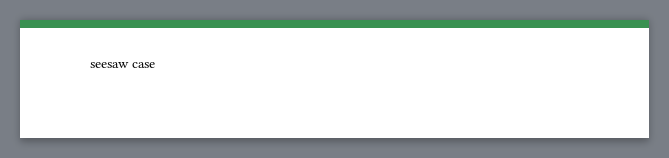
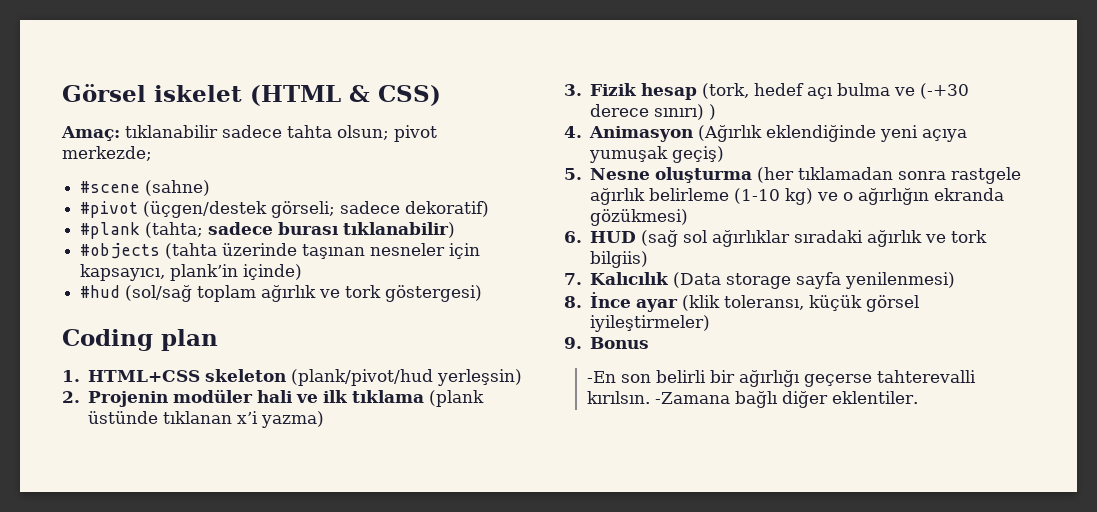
- seesaw case
+ Görsel iskelet (HTML & CSS)
+ Amaç: tıklanabilir sadece tahta olsun; pivot merkezde;
+ #scene (sahne)
+ #pivot (üçgen/destek görseli; sadece dekoratif)
+ #plank (tahta; sadece burası tıklanabilir)
+ #objects (tahta üzerinde taşınan nesneler için kapsayıcı, plank’in içinde)
+ #hud (sol/sağ toplam ağırlık ve tork göstergesi)
+ Coding plan
+ 1. HTML+CSS skeleton (plank/pivot/hud yerleşsin)
+ 2. Projenin modüler hali ve ilk tıklama (plank üstünde tıklanan x’i yazma)
+ 3. Fizik hesap (tork, hedef açı bulma ve (-+30 derece sınırı) )
+ 4. Animasyon (Ağırlık eklendiğinde yeni açıya yumuşak geçiş)
+ 5. Nesne oluşturma (her tıklamadan sonra rastgele ağırlık belirleme (1-10 kg) ve o ağırlığın ekranda gözükmesi)
+ 6. HUD (sağ sol ağırlıklar sıradaki ağırlık ve tork bilgiis)
+ 7. Kalıcılık (Data storage sayfa yenilenmesi)
+ 8. İnce ayar (klik toleransı, küçük görsel iyileştirmeler)
+ 9. Bonus
+ -En son belirli bir ağırlığı geçerse tahterevalli kırılsın. -Zamana bağlı diğer eklentiler.

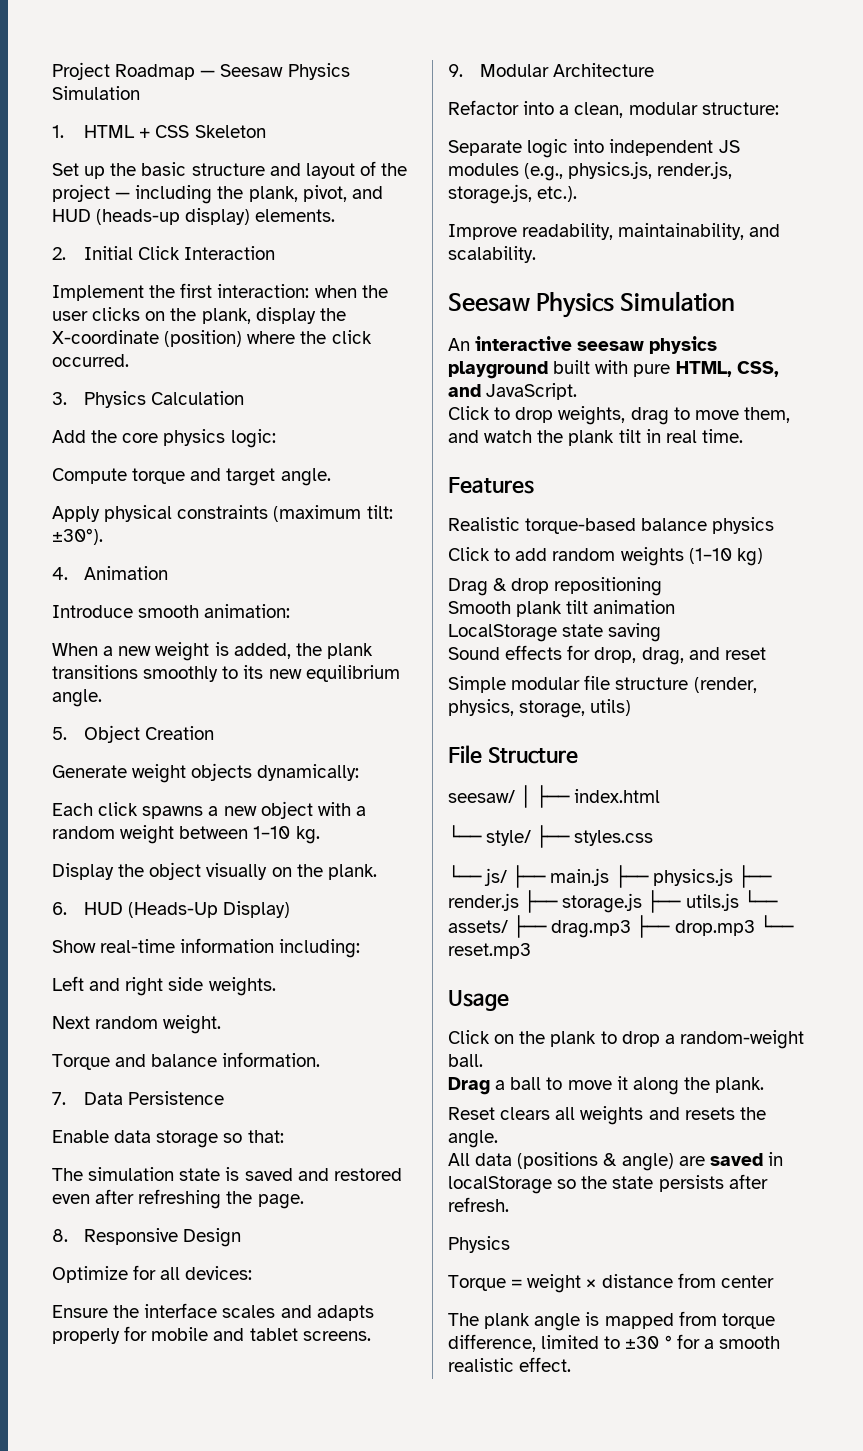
- Görsel iskelet (HTML & CSS)
- Amaç: tıklanabilir sadece tahta olsun; pivot merkezde;
- #scene (sahne)
- #pivot (üçgen/destek görseli; sadece dekoratif)
- #plank (tahta; sadece burası tıklanabilir)
- #objects (tahta üzerinde taşınan nesneler için kapsayıcı, plank’in içinde)
- #hud (sol/sağ toplam ağırlık ve tork göstergesi)
- Coding plan
- 1. HTML+CSS skeleton (plank/pivot/hud yerleşsin)
- 2. Projenin modüler hali ve ilk tıklama (plank üstünde tıklanan x’i yazma)
- 3. Fizik hesap (tork, hedef açı bulma ve (-+30 derece sınırı) )
- 4. Animasyon (Ağırlık eklendiğinde yeni açıya yumuşak geçiş)
- 5. Nesne oluşturma (her tıklamadan sonra rastgele ağırlık belirleme (1-10 kg) ve o ağırlığın ekranda gözükmesi)
- 6. HUD (sağ sol ağırlıklar sıradaki ağırlık ve tork bilgiis)
- 7. Kalıcılık (Data storage sayfa yenilenmesi)
- 8. İnce ayar (klik toleransı, küçük görsel iyileştirmeler)
- 9. Bonus
- -En son belirli bir ağırlığı geçerse tahterevalli kırılsın. -Zamana bağlı diğer eklentiler.
+ Project Roadmap — Seesaw Physics Simulation
+ 1. HTML + CSS Skeleton
+ Set up the basic structure and layout of the project — including the plank, pivot, and HUD (heads-up display) elements.
+ 2. Initial Click Interaction
+ Implement the first interaction: when the user clicks on the plank, display the X-coordinate (position) where the click occurred.
+ 3. Physics Calculation
+ Add the core physics logic:
+ Compute torque and target angle.
+ Apply physical constraints (maximum tilt: ±30°).
+ 4. Animation
+ Introduce smooth animation:
+ When a new weight is added, the plank transitions smoothly to its new equilibrium angle.
+ 5. Object Creation
+ Generate weight objects dynamically:
+ Each click spawns a new object with a random weight between 1–10 kg.
+ Display the object visually on the plank.
+ 6. HUD (Heads-Up Display)
+ Show real-time information including:
+ Left and right side weights.
+ Next random weight.
+ Torque and balance information.
+ 7. Data Persistence
+ Enable data storage so that:
+ The simulation state is saved and restored even after refreshing the page.
+ 8. Responsive Design
+ Optimize for all devices:
+ Ensure the interface scales and adapts properly for mobile and tablet screens.
+ 9. Modular Architecture
+ Refactor into a clean, modular structure:
+ Separate logic into independent JS modules (e.g., physics.js, render.js, storage.js, etc.).
+ Improve readability, maintainability, and scalability.
+ Seesaw Physics Simulation
+ An interactive seesaw physics playground built with pure HTML, CSS, and JavaScript.
+ Click to drop weights, drag to move them, and watch the plank tilt in real time.
+ Features
+ Realistic torque-based balance physics
+ Click to add random weights (1–10 kg)
+ Drag & drop repositioning
+ Smooth plank tilt animation
+ LocalStorage state saving
+ Sound effects for drop, drag, and reset
+ Simple modular file structure (render, physics, storage, utils)
+ File Structure
+ seesaw/ │ ├── index.html
+ └── style/ ├── styles.css
+ └── js/ ├── main.js ├── physics.js ├── render.js ├── storage.js ├── utils.js └── assets/ ├── drag.mp3 ├── drop.mp3 └── reset.mp3
+ Usage
+ Click on the plank to drop a random-weight ball.
+ Drag a ball to move it along the plank.
+ Reset clears all weights and resets the angle.
+ All data (positions & angle) are saved in localStorage so the state persists after refresh.
+ Physics
+ Torque = weight × distance from center
+ The plank angle is mapped from torque difference, limited to ±30 ° for a smooth realistic effect.

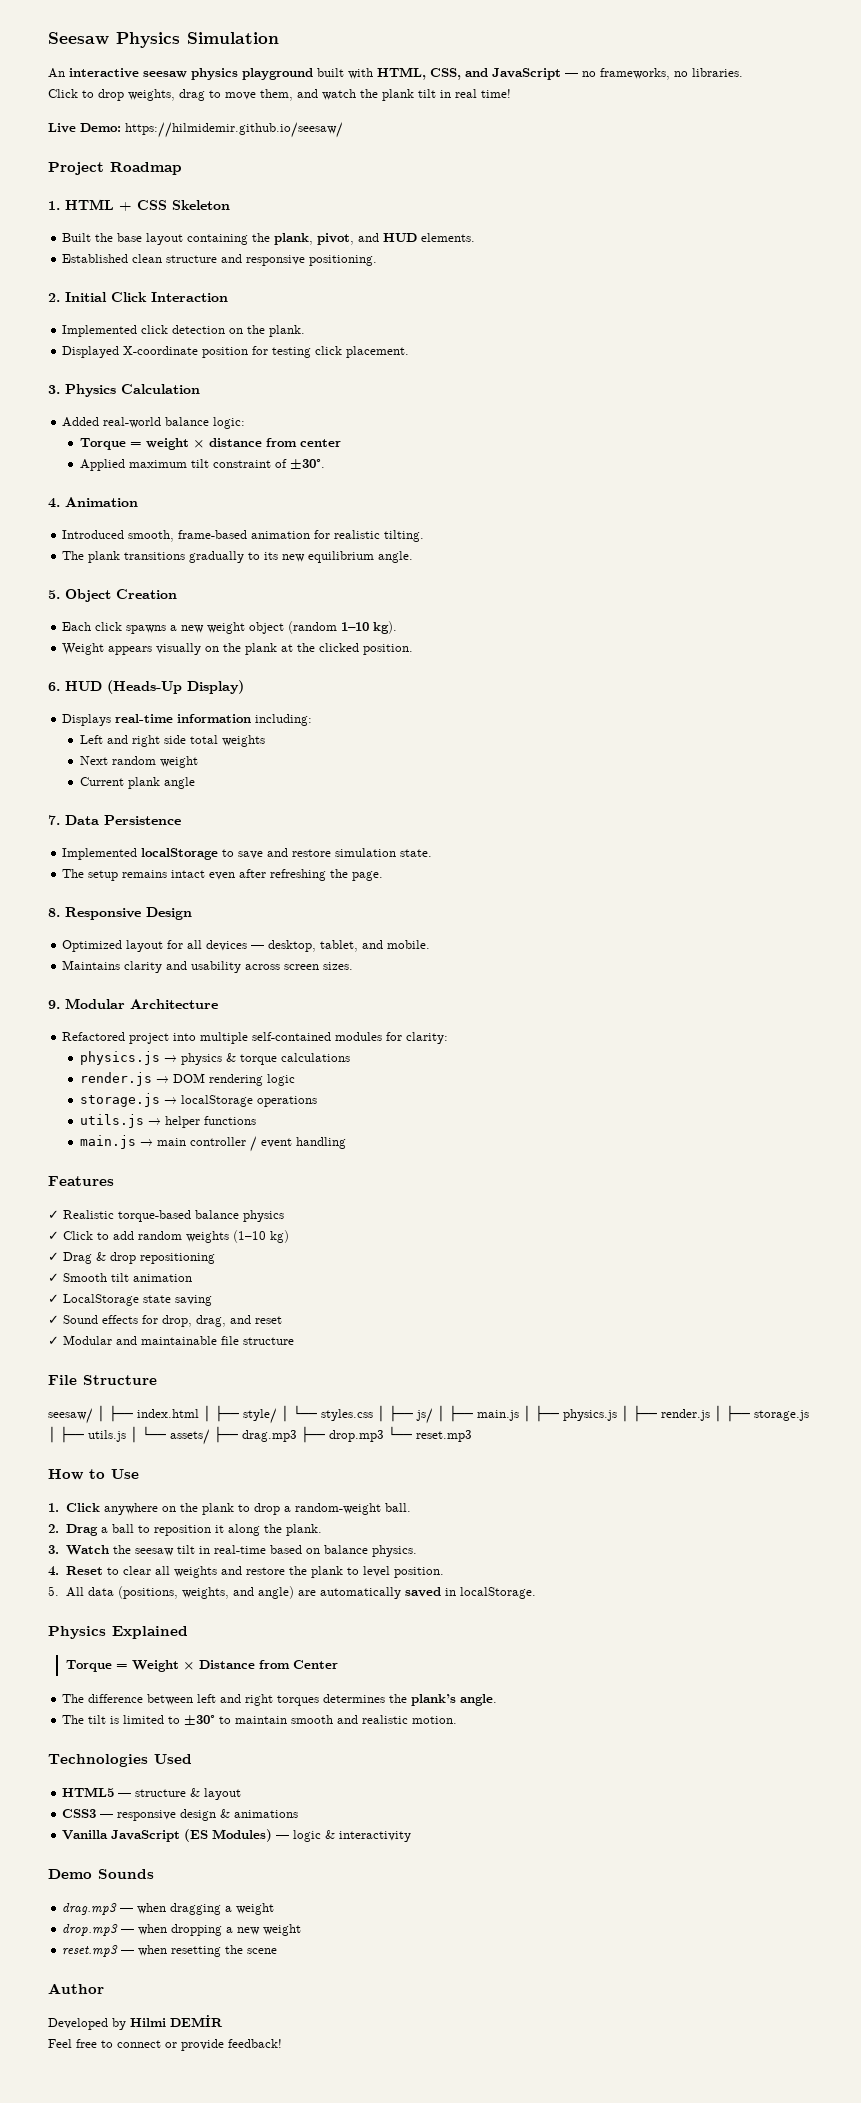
- Project Roadmap — Seesaw Physics Simulation
- 1. HTML + CSS Skeleton
- Set up the basic structure and layout of the project — including the plank, pivot, and HUD (heads-up display) elements.
- 2. Initial Click Interaction
- Implement the first interaction: when the user clicks on the plank, display the X-coordinate (position) where the click occurred.
- 3. Physics Calculation
- Add the core physics logic:
- Compute torque and target angle.
- Apply physical constraints (maximum tilt: ±30°).
- 4. Animation
- Introduce smooth animation:
- When a new weight is added, the plank transitions smoothly to its new equilibrium angle.
- 5. Object Creation
- Generate weight objects dynamically:
- Each click spawns a new object with a random weight between 1–10 kg.
- Display the object visually on the plank.
- 6. HUD (Heads-Up Display)
- Show real-time information including:
- Left and right side weights.
- Next random weight.
- Torque and balance information.
- 7. Data Persistence
- Enable data storage so that:
- The simulation state is saved and restored even after refreshing the page.
- 8. Responsive Design
- Optimize for all devices:
- Ensure the interface scales and adapts properly for mobile and tablet screens.
- 9. Modular Architecture
- Refactor into a clean, modular structure:
- Separate logic into independent JS modules (e.g., physics.js, render.js, storage.js, etc.).
- Improve readability, maintainability, and scalability.
- An interactive seesaw physics playground built with pure HTML, CSS, and JavaScript.
+ An interactive seesaw physics playground built with HTML, CSS, and JavaScript — no frameworks, no libraries.
- Click to drop weights, drag to move them, and watch the plank tilt in real time.
+ Click to drop weights, drag to move them, and watch the plank tilt in real time!
+ Live Demo: https://hilmidemir.github.io/seesaw/
+ Project Roadmap
+ 1. HTML + CSS Skeleton
+ Built the base layout containing the plank, pivot, and HUD elements.
+ Established clean structure and responsive positioning.
+ 2. Initial Click Interaction
+ Implemented click detection on the plank.
+ Displayed X-coordinate position for testing click placement.
+ 3. Physics Calculation
+ Added real-world balance logic:
+ Torque = weight × distance from center
+ Applied maximum tilt constraint of ±30°.
+ 4. Animation
+ Introduced smooth, frame-based animation for realistic tilting.
+ The plank transitions gradually to its new equilibrium angle.
+ 5. Object Creation
+ Each click spawns a new weight object (random 1–10 kg).
+ Weight appears visually on the plank at the clicked position.
+ 6. HUD (Heads-Up Display)
+ Displays real-time information including:
+ Left and right side total weights
+ Next random weight
+ Current plank angle
+ 7. Data Persistence
+ Implemented localStorage to save and restore simulation state.
+ The setup remains intact even after refreshing the page.
+ 8. Responsive Design
+ Optimized layout for all devices — desktop, tablet, and mobile.
+ Maintains clarity and usability across screen sizes.
+ 9. Modular Architecture
+ Refactored project into multiple self-contained modules for clarity:
+ physics.js → physics & torque calculations
+ render.js → DOM rendering logic
+ storage.js → localStorage operations
+ utils.js → helper functions
+ main.js → main controller / event handling
- Realistic torque-based balance physics
+ ✓ Realistic torque-based balance physics
- Click to add random weights (1–10 kg)
+ ✓ Click to add random weights (1–10 kg)
- Drag & drop repositioning
+ ✓ Drag & drop repositioning
- Smooth plank tilt animation
+ ✓ Smooth tilt animation
- LocalStorage state saving
+ ✓ LocalStorage state saving
- Sound effects for drop, drag, and reset
+ ✓ Sound effects for drop, drag, and reset
- Simple modular file structure (render, physics, storage, utils)
+ ✓ Modular and maintainable file structure
- seesaw/ │ ├── index.html
- └── style/ ├── styles.css
- └── js/ ├── main.js ├── physics.js ├── render.js ├── storage.js ├── utils.js └── assets/ ├── drag.mp3 ├── drop.mp3 └── reset.mp3
+ seesaw/ │ ├── index.html │ ├── style/ │ └── styles.css │ ├── js/ │ ├── main.js │ ├── physics.js │ ├── render.js │ ├── storage.js │ ├── utils.js │ └── assets/ ├── drag.mp3 ├── drop.mp3 └── reset.mp3
- Usage
- Click on the plank to drop a random-weight ball.
+ How to Use
+ 1. Click anywhere on the plank to drop a random-weight ball.
- Drag a ball to move it along the plank.
+ 2. Drag a ball to reposition it along the plank.
- Reset clears all weights and resets the angle.
- All data (positions & angle) are saved in localStorage so the state persists after refresh.
- Physics
- Torque = weight × distance from center
- The plank angle is mapped from torque difference, limited to ±30 ° for a smooth realistic effect.
+ 3. Watch the seesaw tilt in real-time based on balance physics.
+ 4. Reset to clear all weights and restore the plank to level position.
+ 5. All data (positions, weights, and angle) are automatically saved in localStorage.
+ Physics Explained
+ Torque = Weight × Distance from Center
+ The difference between left and right torques determines the plank’s angle.
+ The tilt is limited to ±30° to maintain smooth and realistic motion.
+ Technologies Used
+ HTML5 — structure & layout
+ CSS3 — responsive design & animations
+ Vanilla JavaScript (ES Modules) — logic & interactivity
+ Demo Sounds
+ drag.mp3 — when dragging a weight
+ drop.mp3 — when dropping a new weight
+ reset.mp3 — when resetting the scene
+ Author
+ Developed by Hilmi DEMİR
+ Feel free to connect or provide feedback!

